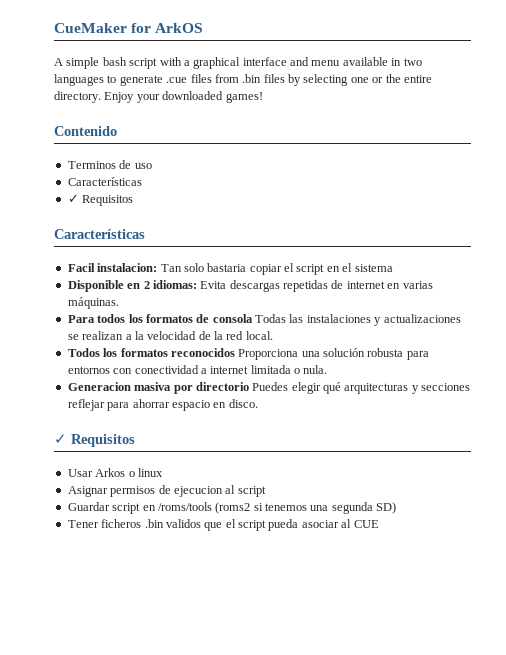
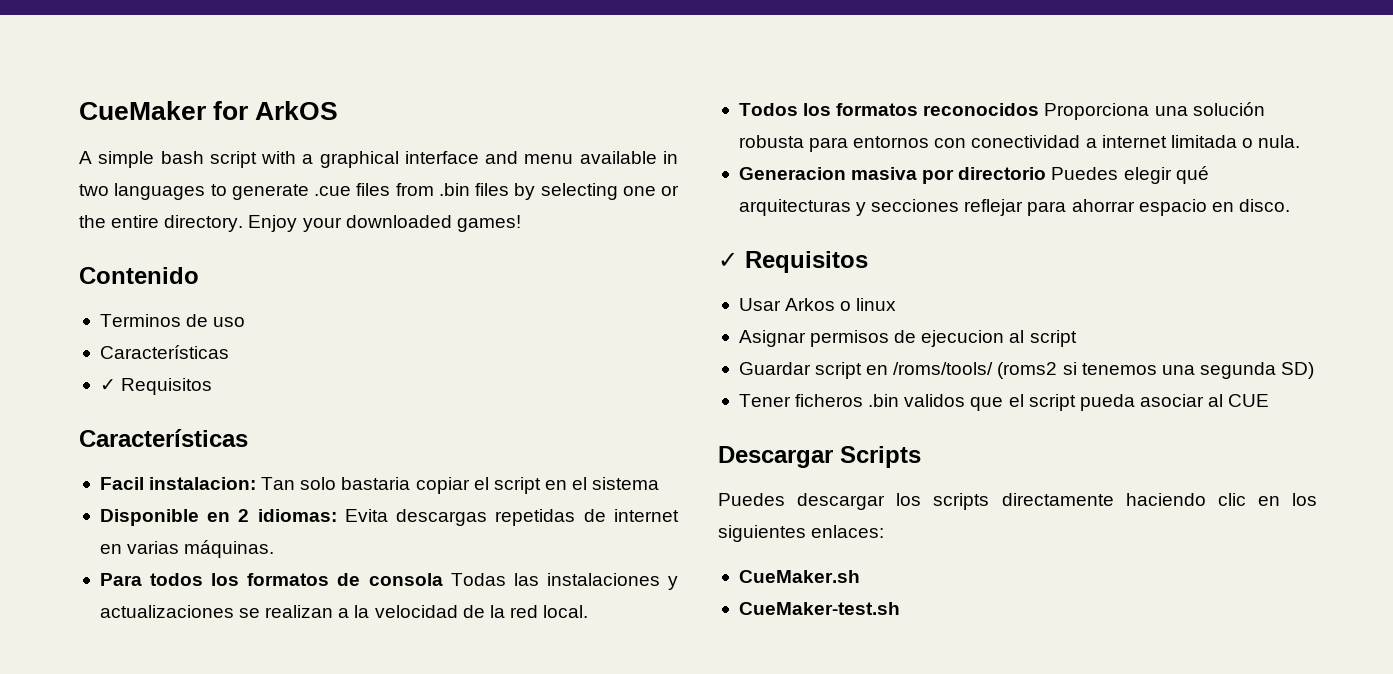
- Guardar script en /roms/tools (roms2 si tenemos una segunda SD)
+ Guardar script en /roms/tools/ (roms2 si tenemos una segunda SD)
+ Descargar Scripts
+ Puedes descargar los scripts directamente haciendo clic en los siguientes enlaces:
+ CueMaker.sh
+ CueMaker-test.sh

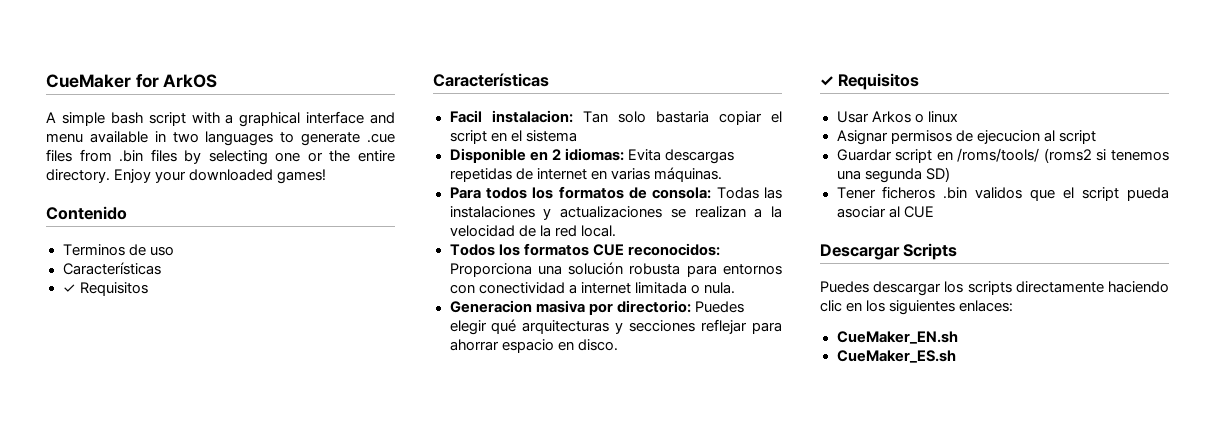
- Para todos los formatos de consola Todas las instalaciones y actualizaciones se realizan a la velocidad de la red local.
+ Para todos los formatos de consola: Todas las instalaciones y actualizaciones se realizan a la velocidad de la red local.
- Todos los formatos reconocidos Proporciona una solución robusta para entornos con conectividad a internet limitada o nula.
+ Todos los formatos CUE reconocidos: Proporciona una solución robusta para entornos con conectividad a internet limitada o nula.
- Generacion masiva por directorio Puedes elegir qué arquitecturas y secciones reflejar para ahorrar espacio en disco.
+ Generacion masiva por directorio: Puedes elegir qué arquitecturas y secciones reflejar para ahorrar espacio en disco.
- CueMaker.sh
- CueMaker-test.sh
+ CueMaker_EN.sh
+ CueMaker_ES.sh

